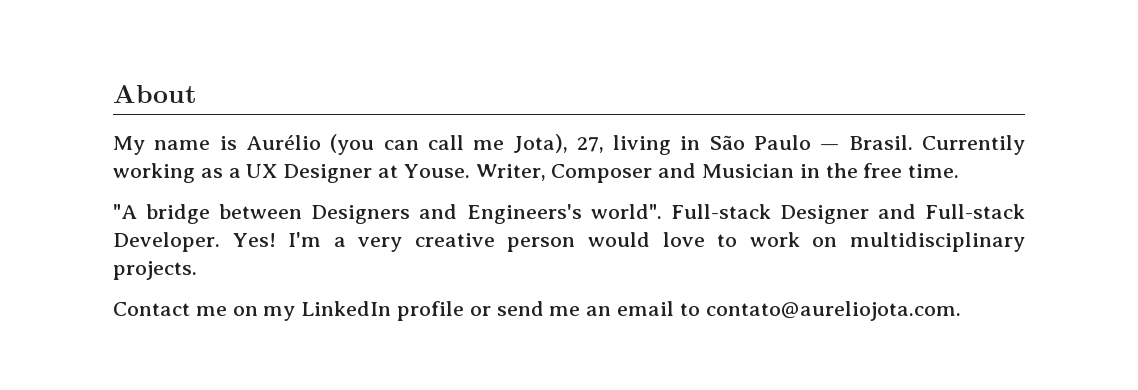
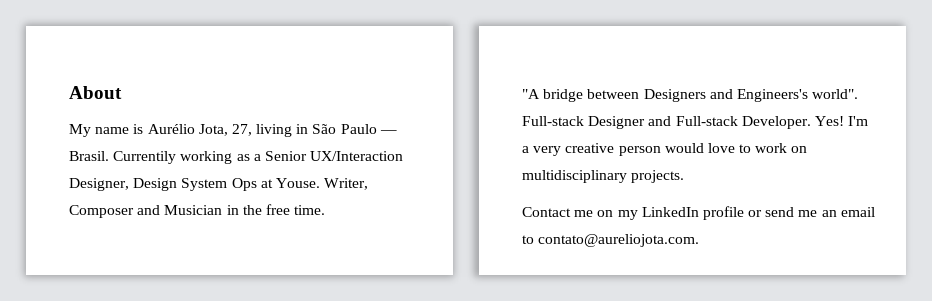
- My name is Aurélio (you can call me Jota), 27, living in São Paulo — Brasil.
+ My name is Aurélio Jota, 27, living in São Paulo — Brasil.
- Currentily working as a UX Designer at Youse.
+ Currentily working as a Senior UX/Interaction Designer, Design System Ops at Youse.

